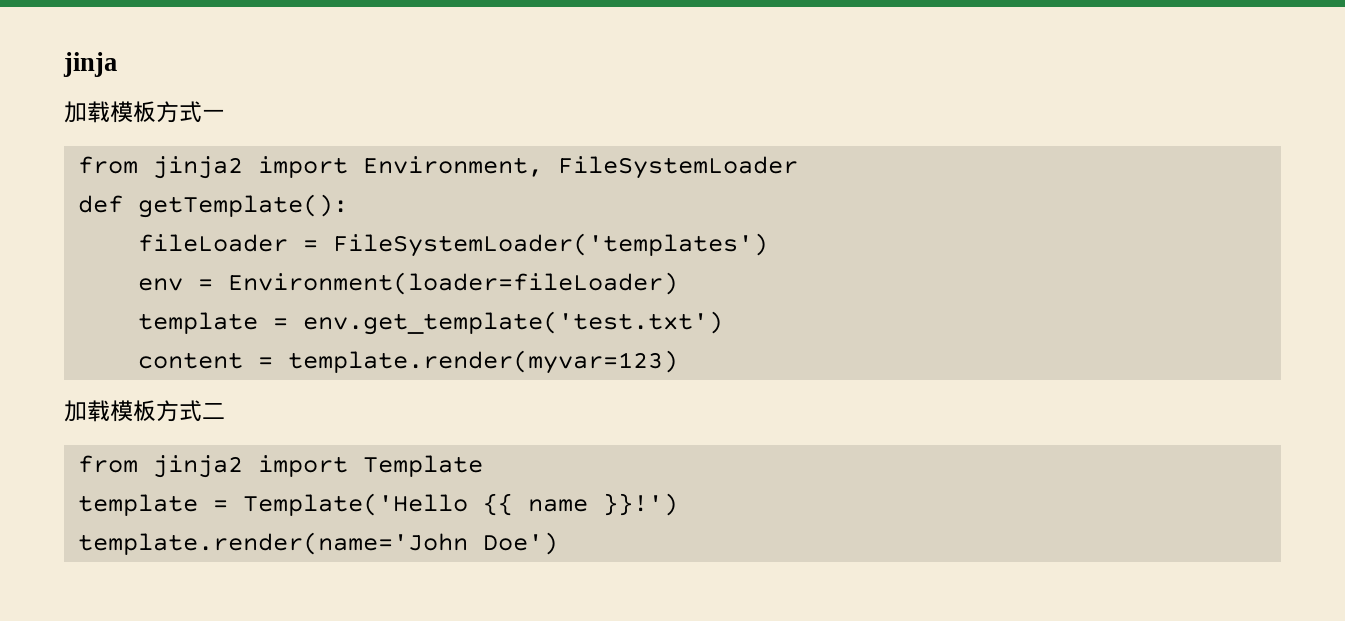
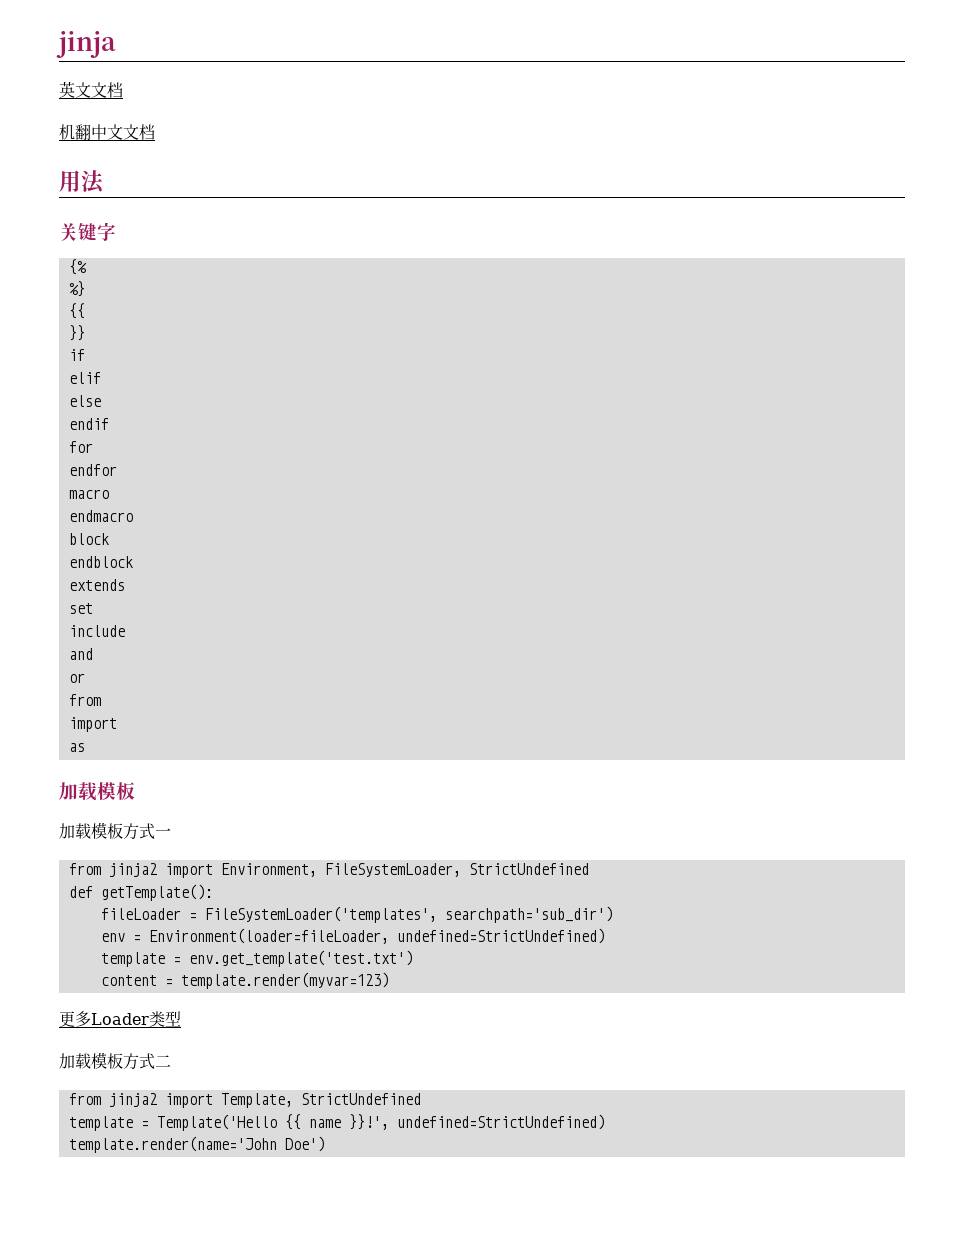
+ 英文文档
+ 机翻中文文档
+ 用法
+ 关键字
+ {%
+ %}
+ {{
+ }}
+ if
+ elif
+ else
+ endif
+ for
+ endfor
+ macro
+ endmacro
+ block
+ endblock
+ extends
+ set
+ include
+ and
+ or
+ from
+ import
+ as
+ 加载模板
- from jinja2 import Environment, FileSystemLoader
+ from jinja2 import Environment, FileSystemLoader, StrictUndefined
- fileLoader = FileSystemLoader('templates')
+ fileLoader = FileSystemLoader('templates', searchpath='sub_dir')
- env = Environment(loader=fileLoader)
+ env = Environment(loader=fileLoader, undefined=StrictUndefined)
+ 更多Loader类型
- from jinja2 import Template
+ from jinja2 import Template, StrictUndefined
- template = Template('Hello {{ name }}!')
+ template = Template('Hello {{ name }}!', undefined=StrictUndefined)

